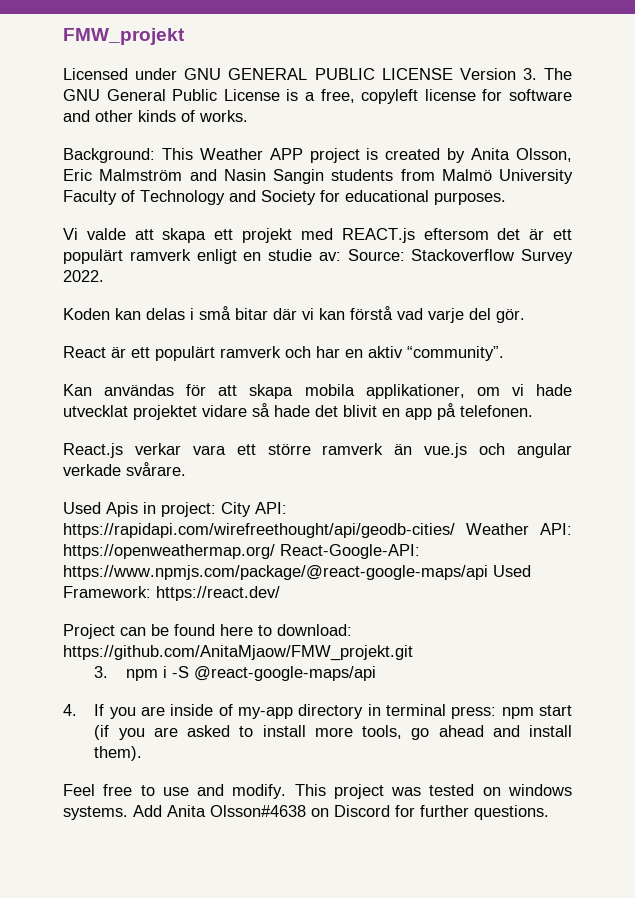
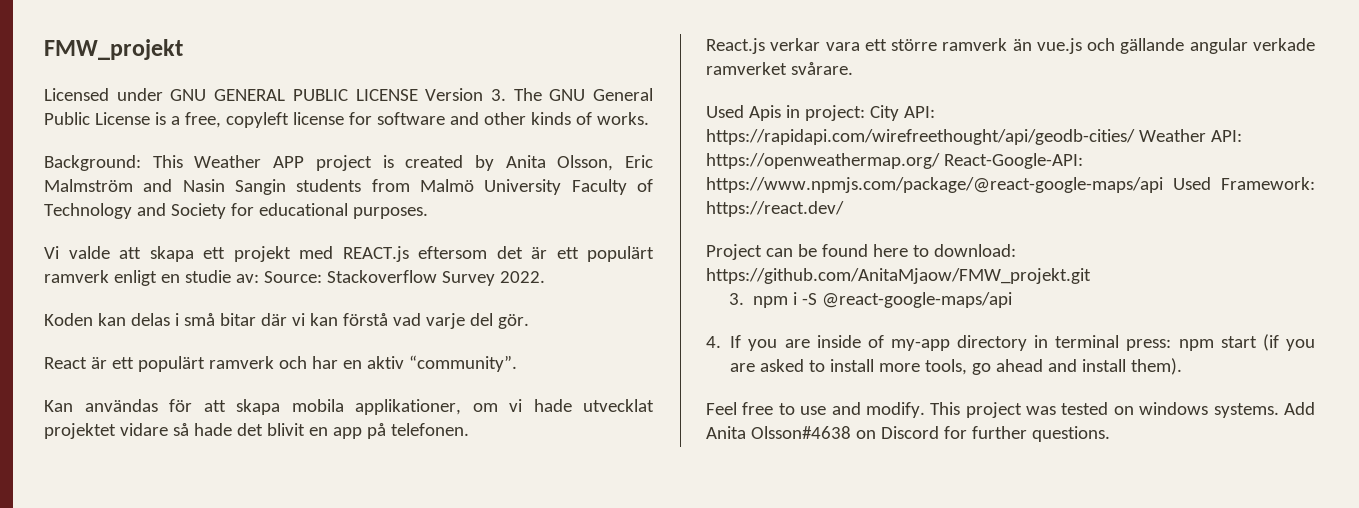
- React.js verkar vara ett större ramverk än vue.js och angular verkade svårare.
+ React.js verkar vara ett större ramverk än vue.js och gällande angular verkade ramverket svårare.

